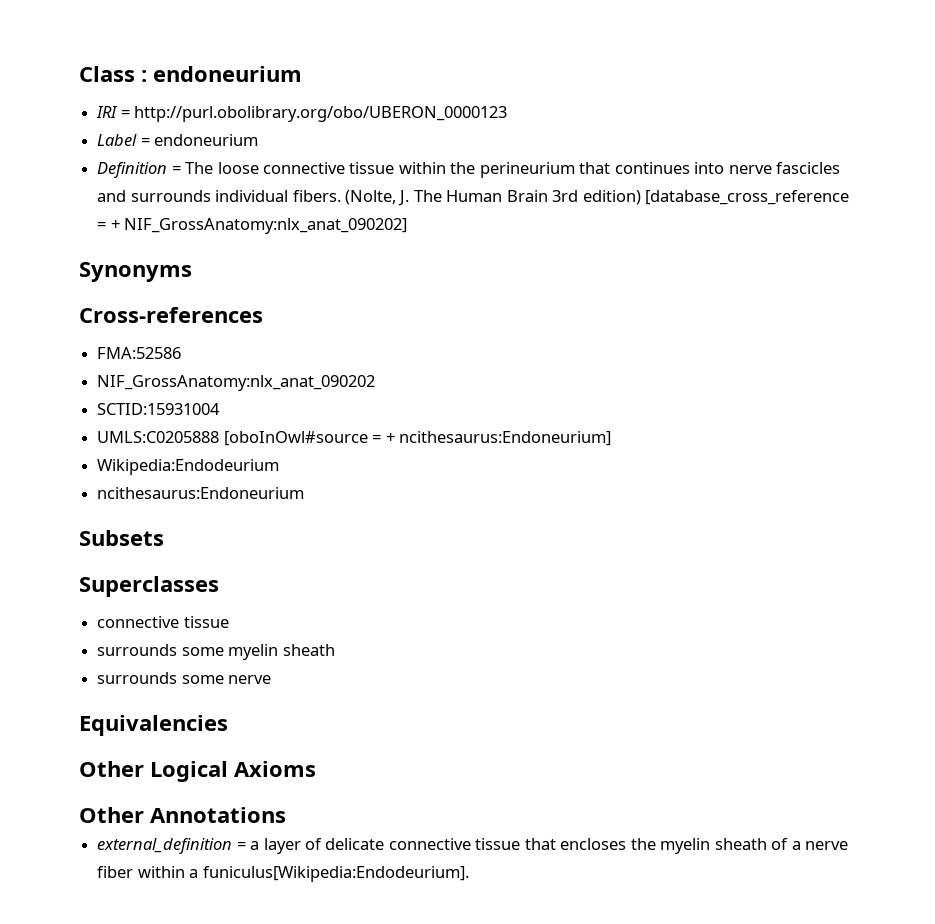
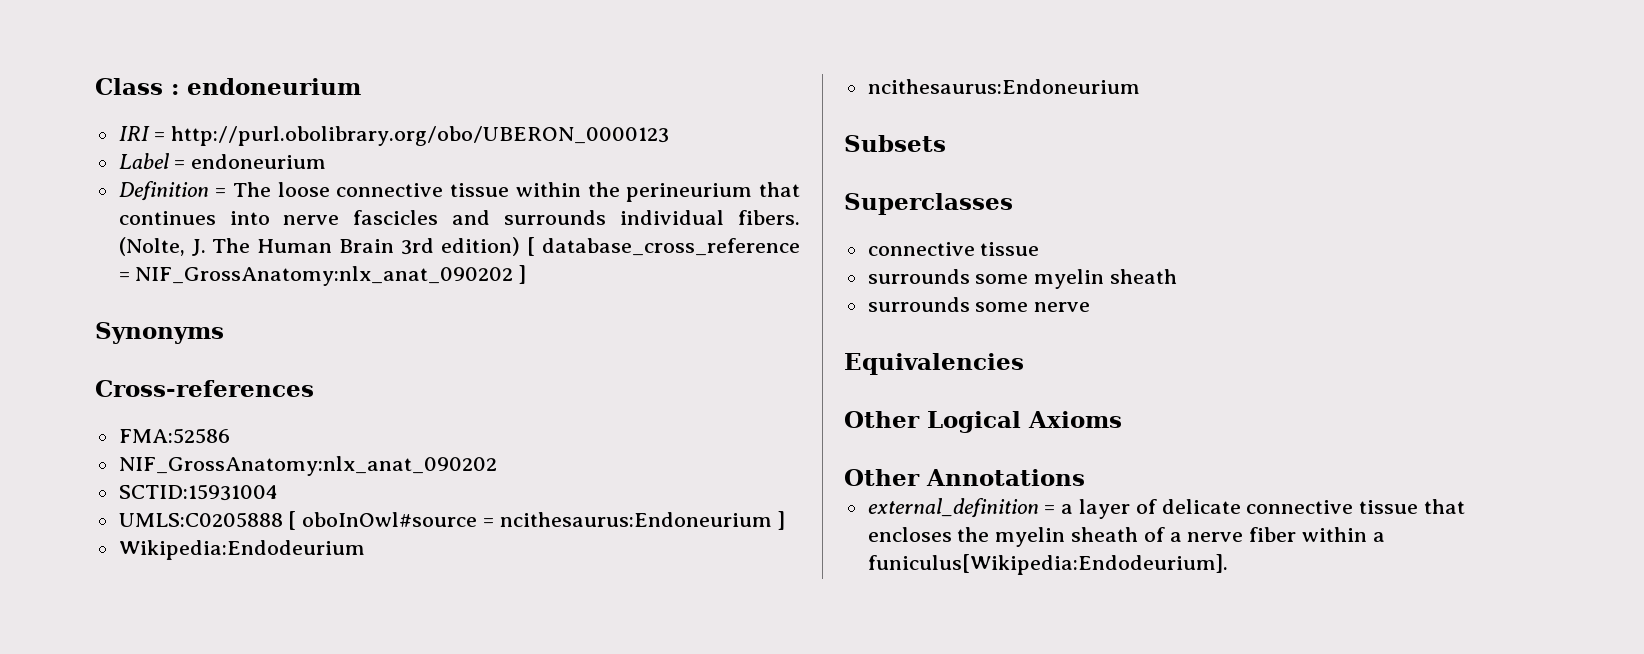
- (Nolte, J. The Human Brain 3rd edition) [database_cross_reference = + NIF_GrossAnatomy:nlx_anat_090202]
+ (Nolte, J. The Human Brain 3rd edition) [ database_cross_reference = NIF_GrossAnatomy:nlx_anat_090202 ]
- UMLS:C0205888 [oboInOwl#source = + ncithesaurus:Endoneurium]
+ UMLS:C0205888 [ oboInOwl#source = ncithesaurus:Endoneurium ]

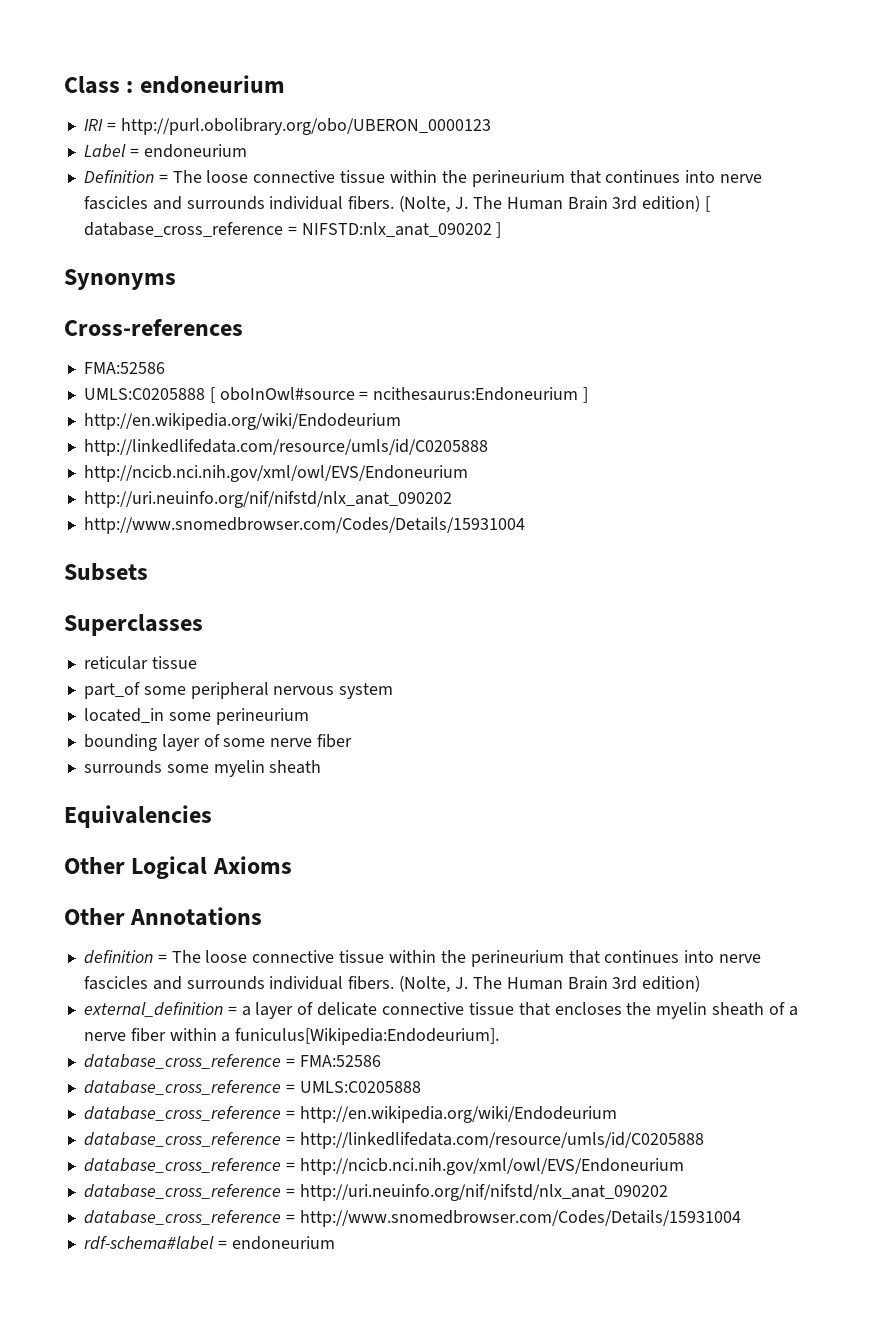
- (Nolte, J. The Human Brain 3rd edition) [ database_cross_reference = NIF_GrossAnatomy:nlx_anat_090202 ]
+ (Nolte, J. The Human Brain 3rd edition) [ database_cross_reference = NIFSTD:nlx_anat_090202 ]
  Cross-references
  FMA:52586
- NIF_GrossAnatomy:nlx_anat_090202
- SCTID:15931004
  UMLS:C0205888 [ oboInOwl#source = ncithesaurus:Endoneurium ]
- Wikipedia:Endodeurium
- ncithesaurus:Endoneurium
+ http://en.wikipedia.org/wiki/Endodeurium
+ http://linkedlifedata.com/resource/umls/id/C0205888
+ http://ncicb.nci.nih.gov/xml/owl/EVS/Endoneurium
+ http://uri.neuinfo.org/nif/nifstd/nlx_anat_090202
+ http://www.snomedbrowser.com/Codes/Details/15931004
  Superclasses
- connective tissue
+ reticular tissue
+ part_of some peripheral nervous system
+ located_in some perineurium
+ bounding layer of some nerve fiber
- surrounds some nerve
+ definition = The loose connective tissue within the perineurium that continues into nerve fascicles and surrounds individual fibers. (Nolte, J. The Human Brain 3rd edition)
+ database_cross_reference = FMA:52586
+ database_cross_reference = UMLS:C0205888
+ database_cross_reference = http://en.wikipedia.org/wiki/Endodeurium
+ database_cross_reference = http://linkedlifedata.com/resource/umls/id/C0205888
+ database_cross_reference = http://ncicb.nci.nih.gov/xml/owl/EVS/Endoneurium
+ database_cross_reference = http://uri.neuinfo.org/nif/nifstd/nlx_anat_090202
+ database_cross_reference = http://www.snomedbrowser.com/Codes/Details/15931004
+ rdf-schema#label = endoneurium

